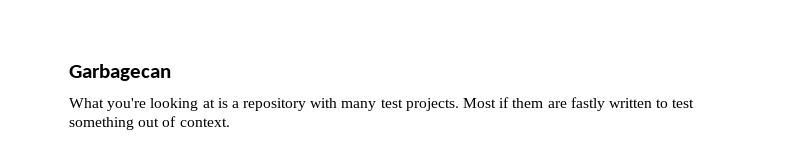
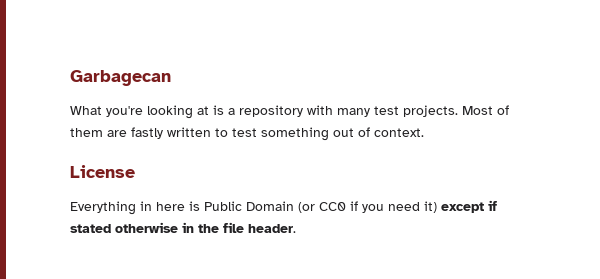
- Most if them are fastly written to test something out of context.
+ Most of them are fastly written to test something out of context.
+ License
+ Everything in here is Public Domain (or CC0 if you need it) except if stated otherwise in the file header.

